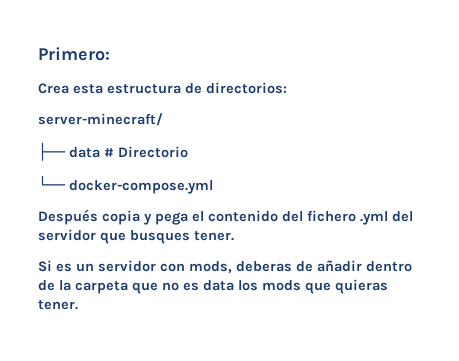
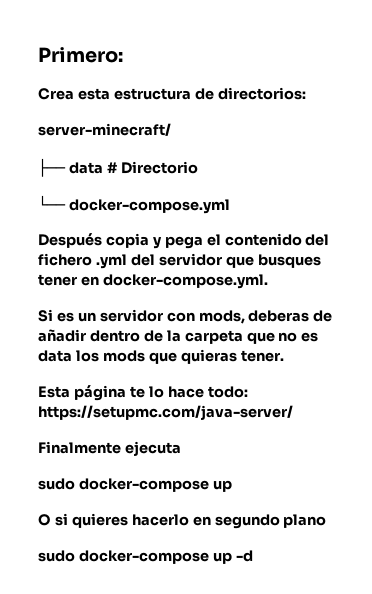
- Después copia y pega el contenido del fichero .yml del servidor que busques tener.
+ Después copia y pega el contenido del fichero .yml del servidor que busques tener en docker-compose.yml.
+ Esta página te lo hace todo: https://setupmc.com/java-server/
+ Finalmente ejecuta
+ sudo docker-compose up
+ O si quieres hacerlo en segundo plano
+ sudo docker-compose up -d

